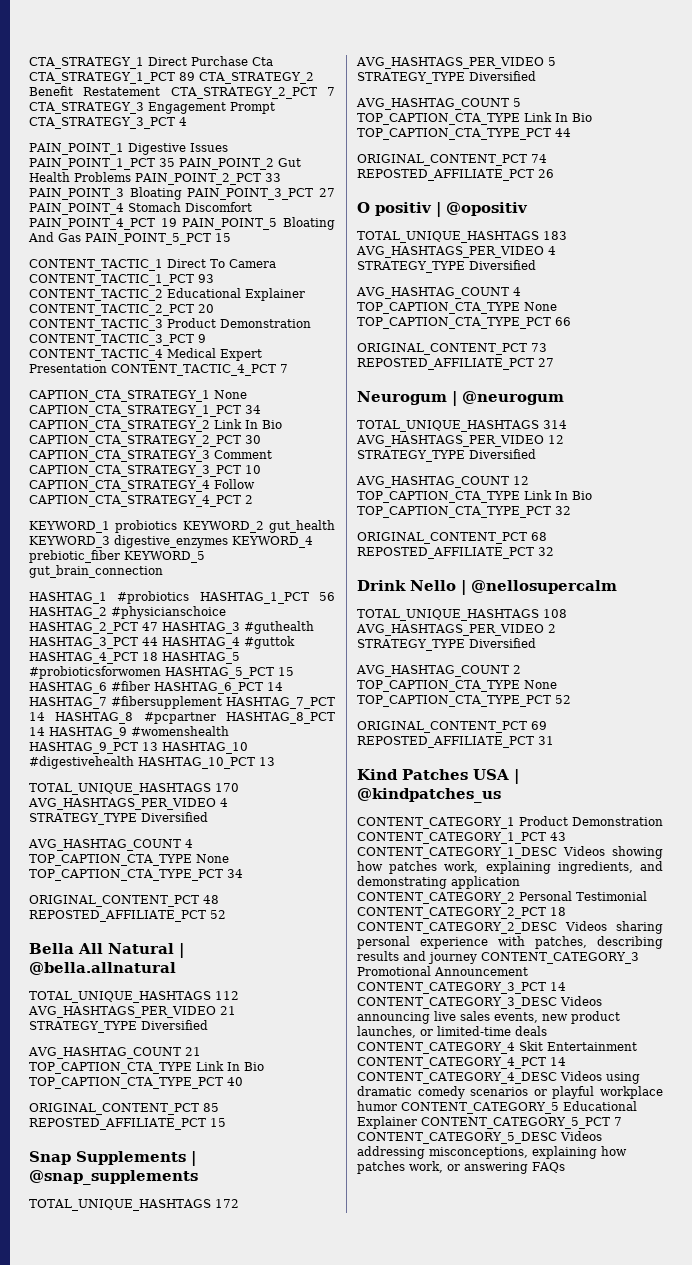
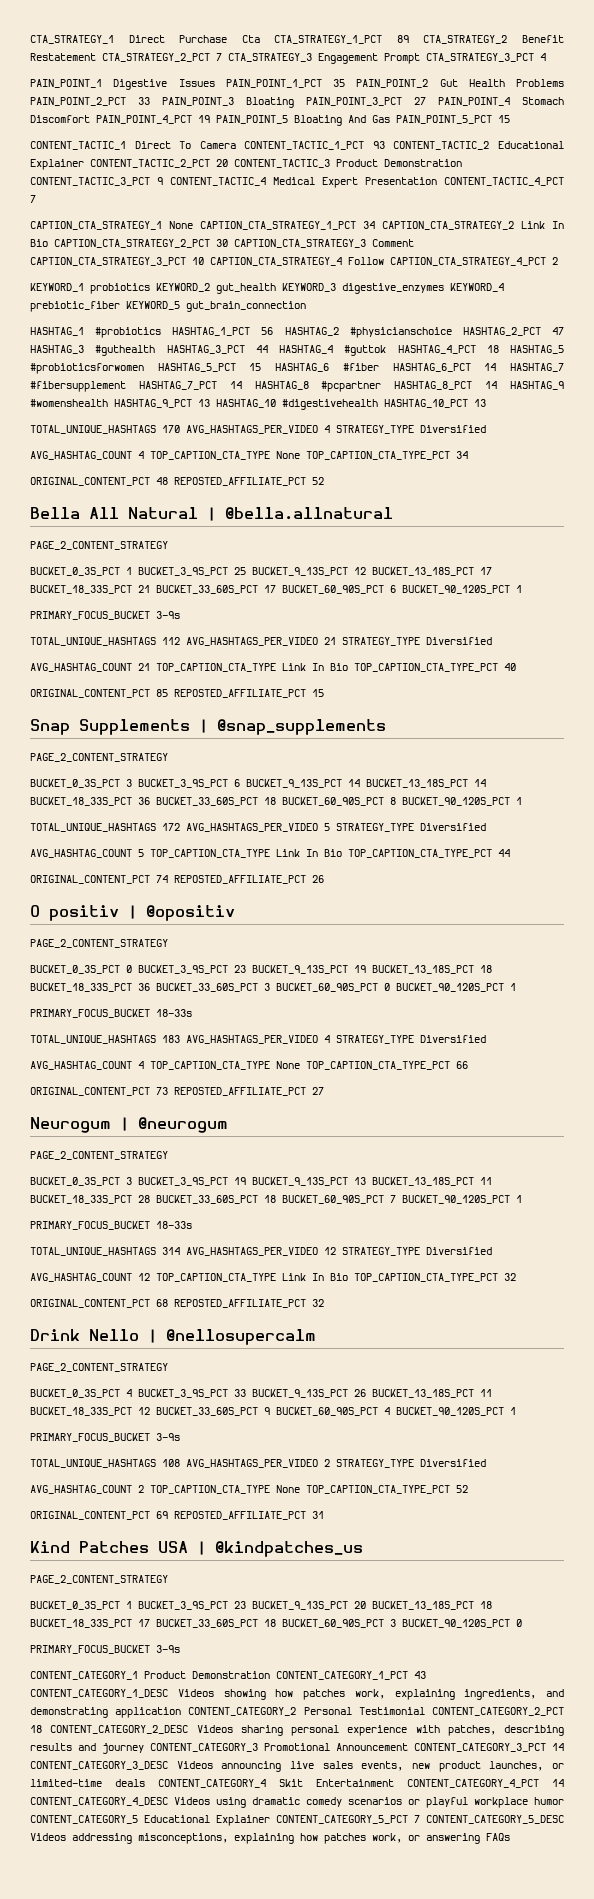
  Bella All Natural | @bella.allnatural
+ PAGE_2_CONTENT_STRATEGY
+ BUCKET_0_3S_PCT 1 BUCKET_3_9S_PCT 25 BUCKET_9_13S_PCT 12 BUCKET_13_18S_PCT 17 BUCKET_18_33S_PCT 21 BUCKET_33_60S_PCT 17 BUCKET_60_90S_PCT 6 BUCKET_90_120S_PCT 1
+ PRIMARY_FOCUS_BUCKET 3-9s
  Snap Supplements | @snap_supplements
+ PAGE_2_CONTENT_STRATEGY
+ BUCKET_0_3S_PCT 3 BUCKET_3_9S_PCT 6 BUCKET_9_13S_PCT 14 BUCKET_13_18S_PCT 14 BUCKET_18_33S_PCT 36 BUCKET_33_60S_PCT 18 BUCKET_60_90S_PCT 8 BUCKET_90_120S_PCT 1
  O positiv | @opositiv
+ PAGE_2_CONTENT_STRATEGY
+ BUCKET_0_3S_PCT 0 BUCKET_3_9S_PCT 23 BUCKET_9_13S_PCT 19 BUCKET_13_18S_PCT 18 BUCKET_18_33S_PCT 36 BUCKET_33_60S_PCT 3 BUCKET_60_90S_PCT 0 BUCKET_90_120S_PCT 1
+ PRIMARY_FOCUS_BUCKET 18-33s
  Neurogum | @neurogum
+ PAGE_2_CONTENT_STRATEGY
+ BUCKET_0_3S_PCT 3 BUCKET_3_9S_PCT 19 BUCKET_9_13S_PCT 13 BUCKET_13_18S_PCT 11 BUCKET_18_33S_PCT 28 BUCKET_33_60S_PCT 18 BUCKET_60_90S_PCT 7 BUCKET_90_120S_PCT 1
+ PRIMARY_FOCUS_BUCKET 18-33s
  Drink Nello | @nellosupercalm
+ PAGE_2_CONTENT_STRATEGY
+ BUCKET_0_3S_PCT 4 BUCKET_3_9S_PCT 33 BUCKET_9_13S_PCT 26 BUCKET_13_18S_PCT 11 BUCKET_18_33S_PCT 12 BUCKET_33_60S_PCT 9 BUCKET_60_90S_PCT 4 BUCKET_90_120S_PCT 1
+ PRIMARY_FOCUS_BUCKET 3-9s
  Kind Patches USA | @kindpatches_us
+ PAGE_2_CONTENT_STRATEGY
+ BUCKET_0_3S_PCT 1 BUCKET_3_9S_PCT 23 BUCKET_9_13S_PCT 20 BUCKET_13_18S_PCT 18 BUCKET_18_33S_PCT 17 BUCKET_33_60S_PCT 18 BUCKET_60_90S_PCT 3 BUCKET_90_120S_PCT 0
+ PRIMARY_FOCUS_BUCKET 3-9s

